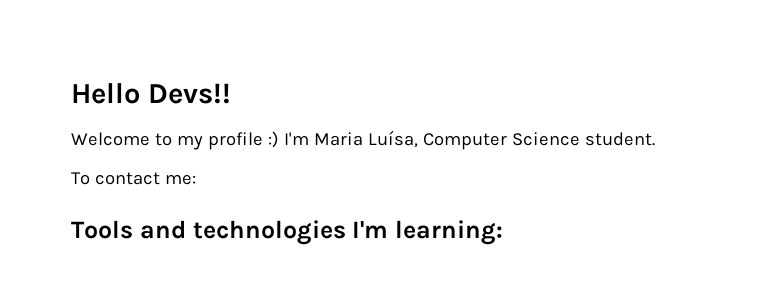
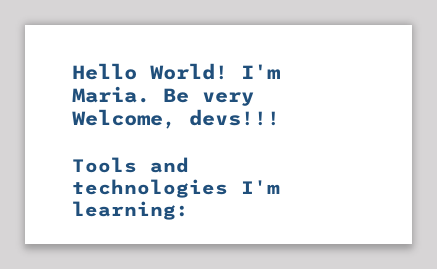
- Hello Devs!!
- Welcome to my profile :) I'm Maria Luísa, Computer Science student.
- To contact me:
+ Hello World! I'm Maria. Be very Welcome, devs!!!

